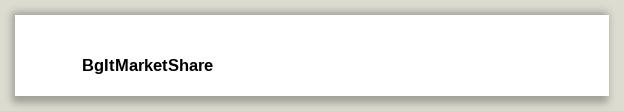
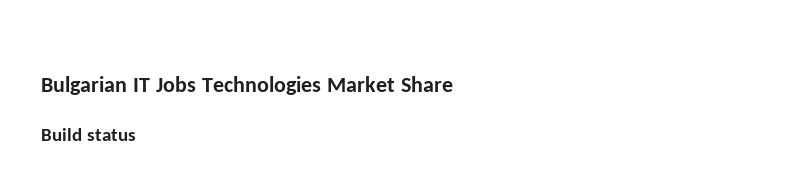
- BgItMarketShare
+ Bulgarian IT Jobs Technologies Market Share
+ Build status

